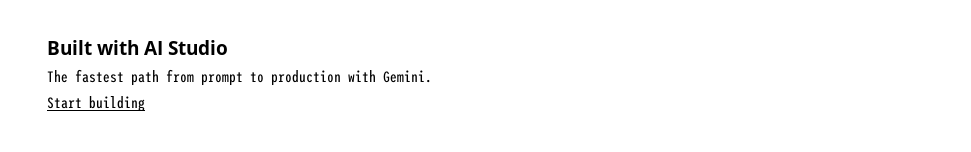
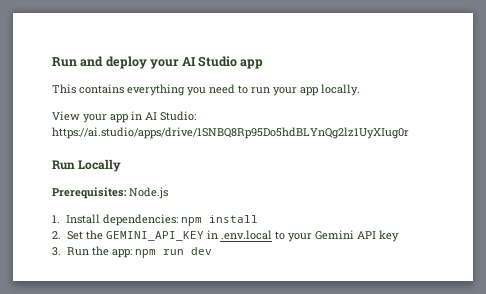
- Built with AI Studio
- The fastest path from prompt to production with Gemini.
- Start building
+ Run and deploy your AI Studio app
+ This contains everything you need to run your app locally.
+ View your app in AI Studio: https://ai.studio/apps/drive/1SNBQ8Rp95Do5hdBLYnQg2lz1UyXIug0r
+ Run Locally
+ Prerequisites: Node.js
+ 1. Install dependencies: npm install
+ 2. Set the GEMINI_API_KEY in .env.local to your Gemini API key
+ 3. Run the app: npm run dev

